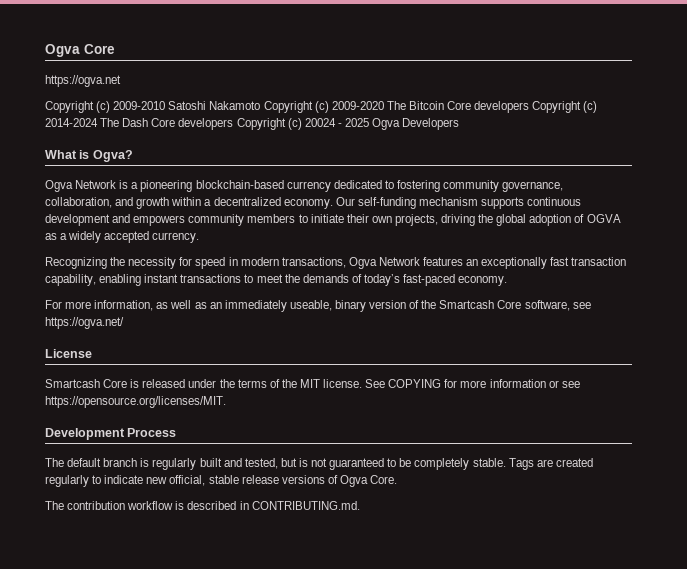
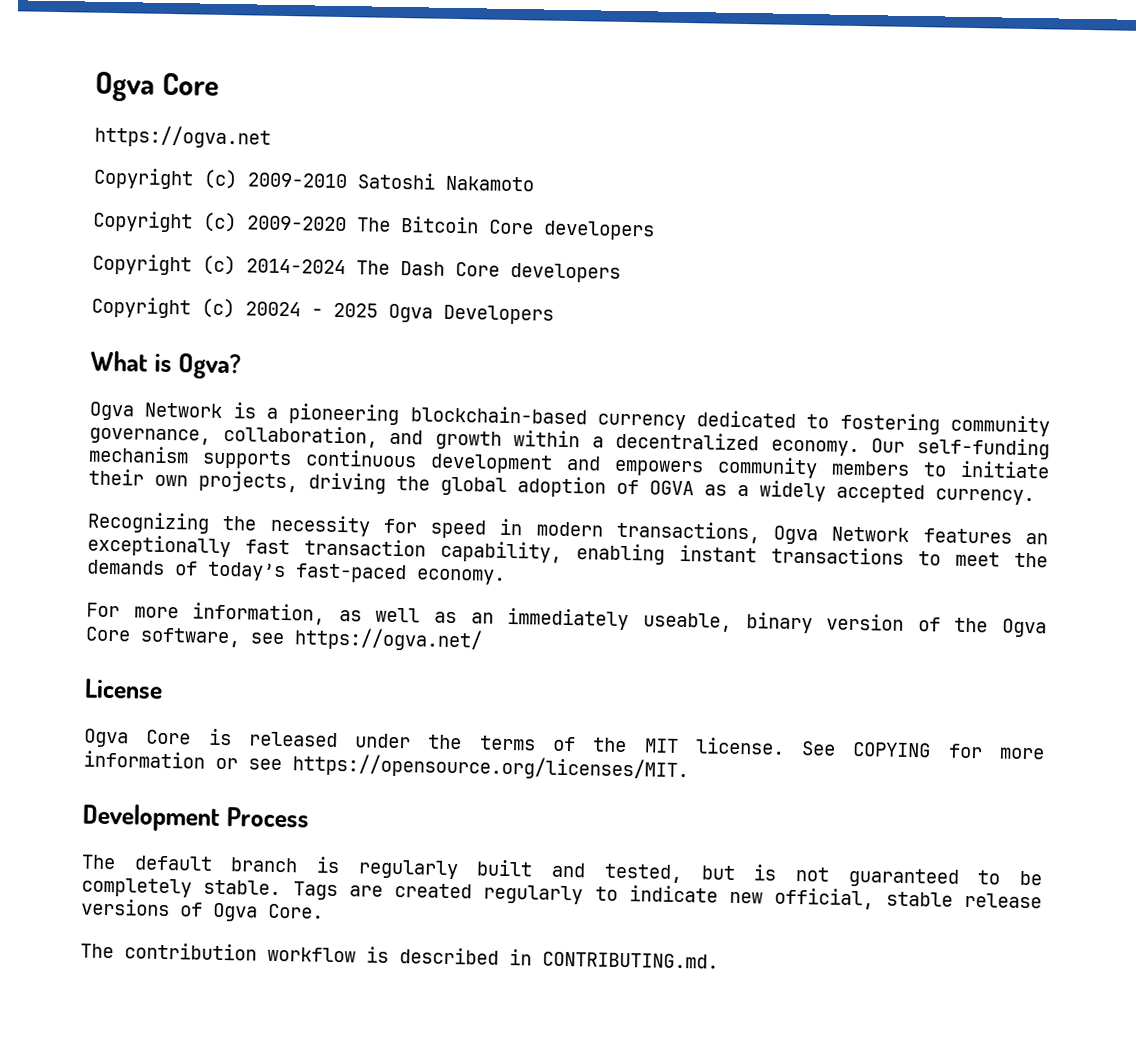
- Copyright (c) 2009-2010 Satoshi Nakamoto Copyright (c) 2009-2020 The Bitcoin Core developers Copyright (c) 2014-2024 The Dash Core developers Copyright (c) 20024 - 2025 Ogva Developers
+ Copyright (c) 2009-2010 Satoshi Nakamoto
+ Copyright (c) 2009-2020 The Bitcoin Core developers
+ Copyright (c) 2014-2024 The Dash Core developers
+ Copyright (c) 20024 - 2025 Ogva Developers
- For more information, as well as an immediately useable, binary version of the Smartcash Core software, see https://ogva.net/
+ For more information, as well as an immediately useable, binary version of the Ogva Core software, see https://ogva.net/
- Smartcash Core is released under the terms of the MIT license.
+ Ogva Core is released under the terms of the MIT license.

